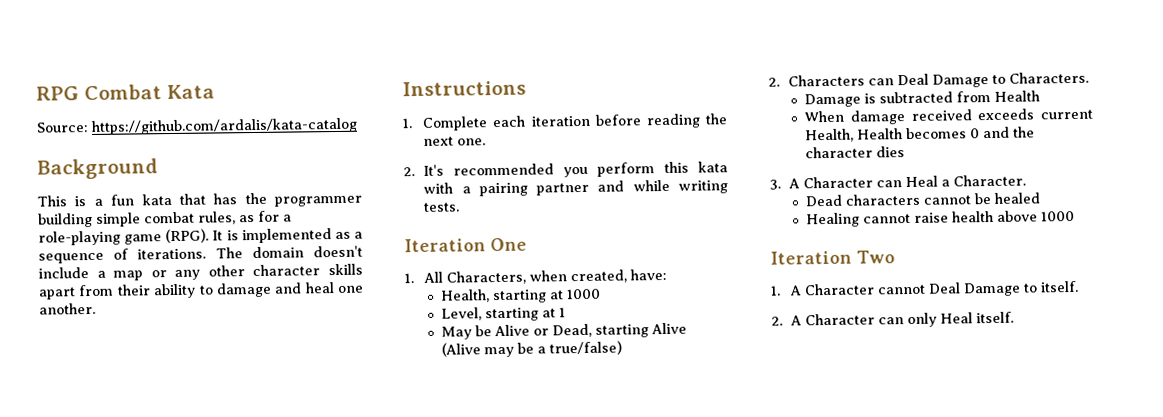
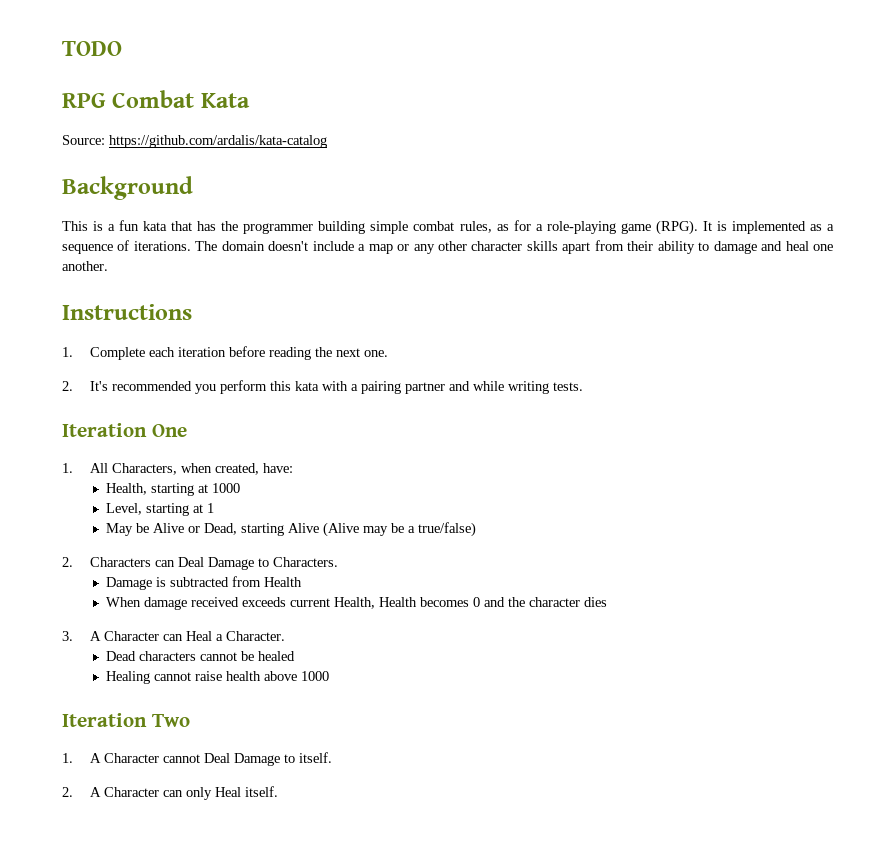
+ TODO

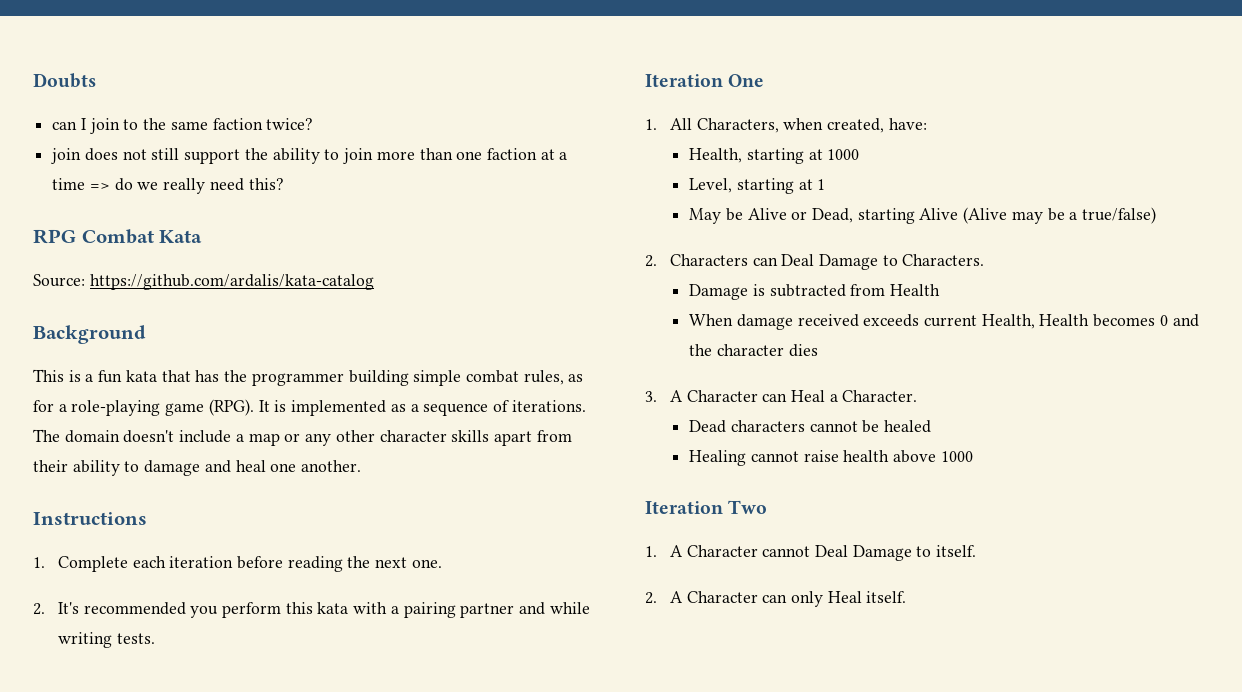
- TODO
+ Doubts
+ can I join to the same faction twice?
+ join does not still support the ability to join more than one faction at a time => do we really need this?

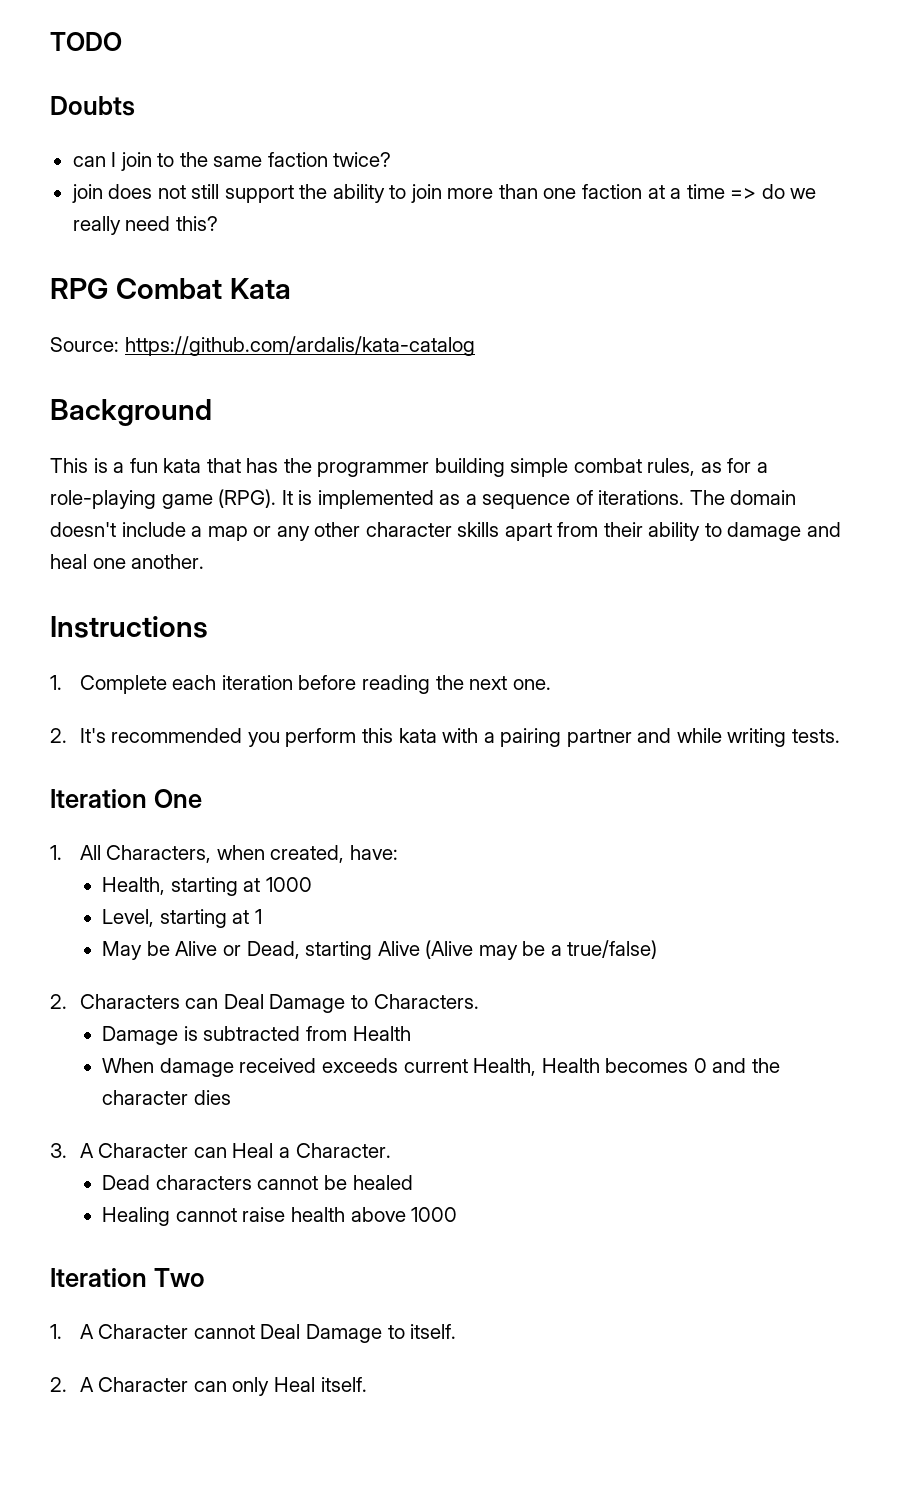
+ TODO

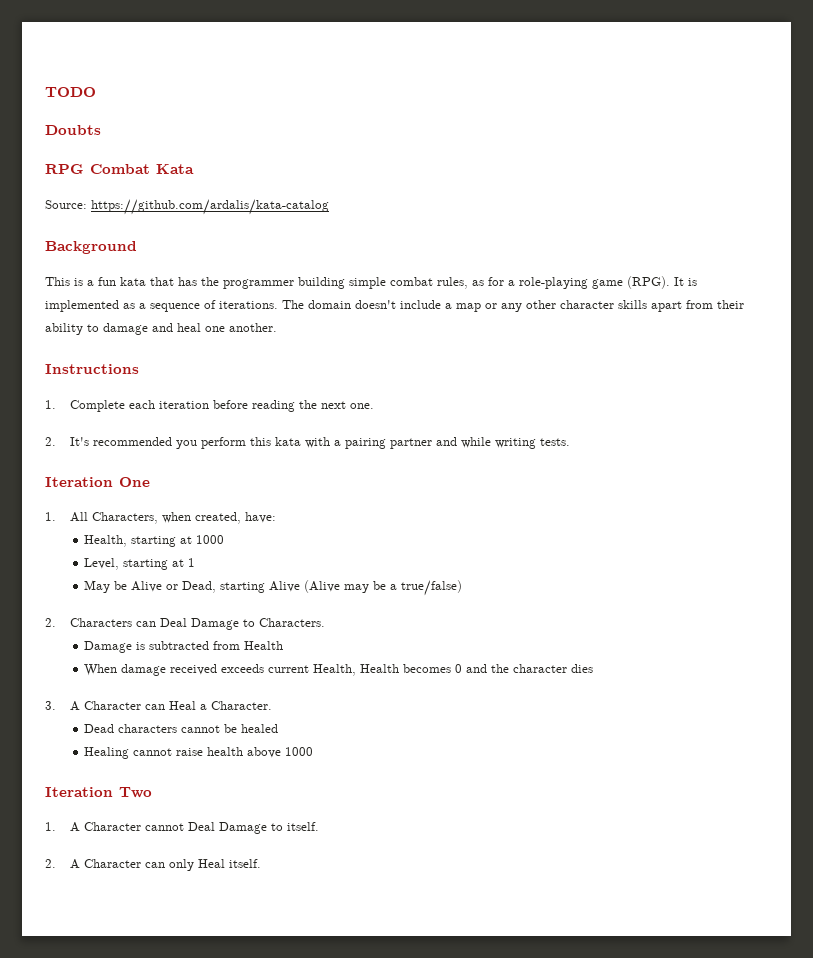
- can I join to the same faction twice?
- join does not still support the ability to join more than one faction at a time => do we really need this?

